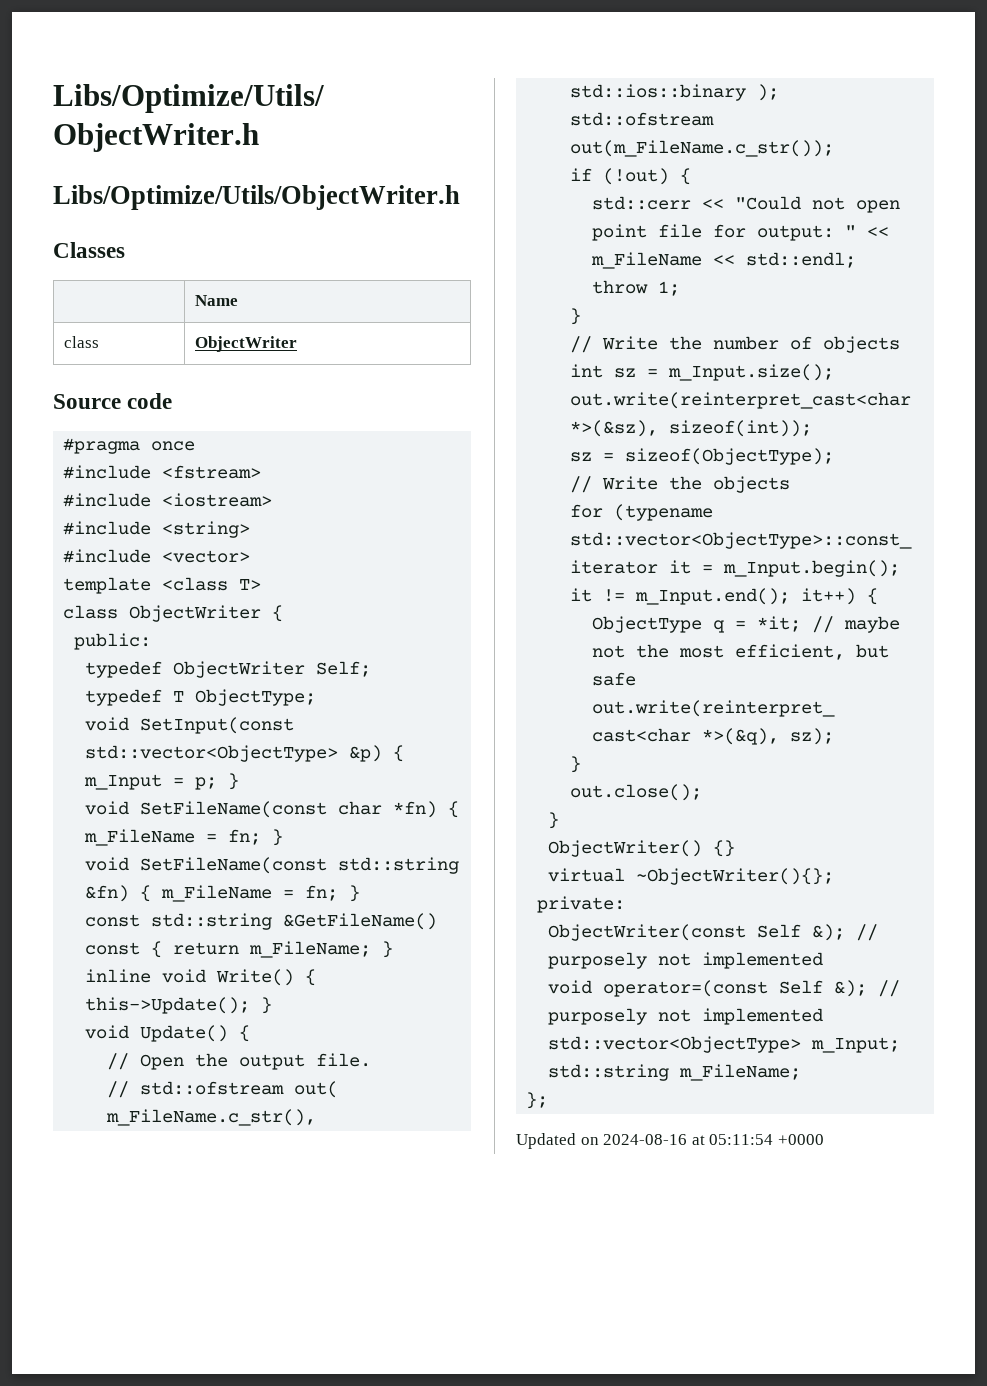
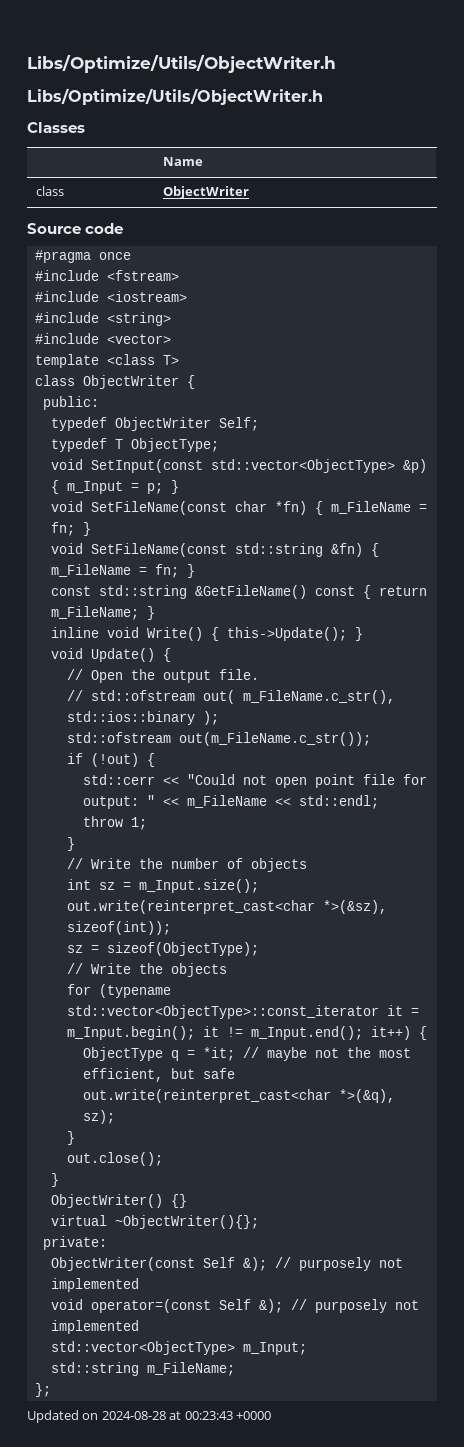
- Updated on 2024-08-16 at 05:11:54 +0000
+ Updated on 2024-08-28 at 00:23:43 +0000

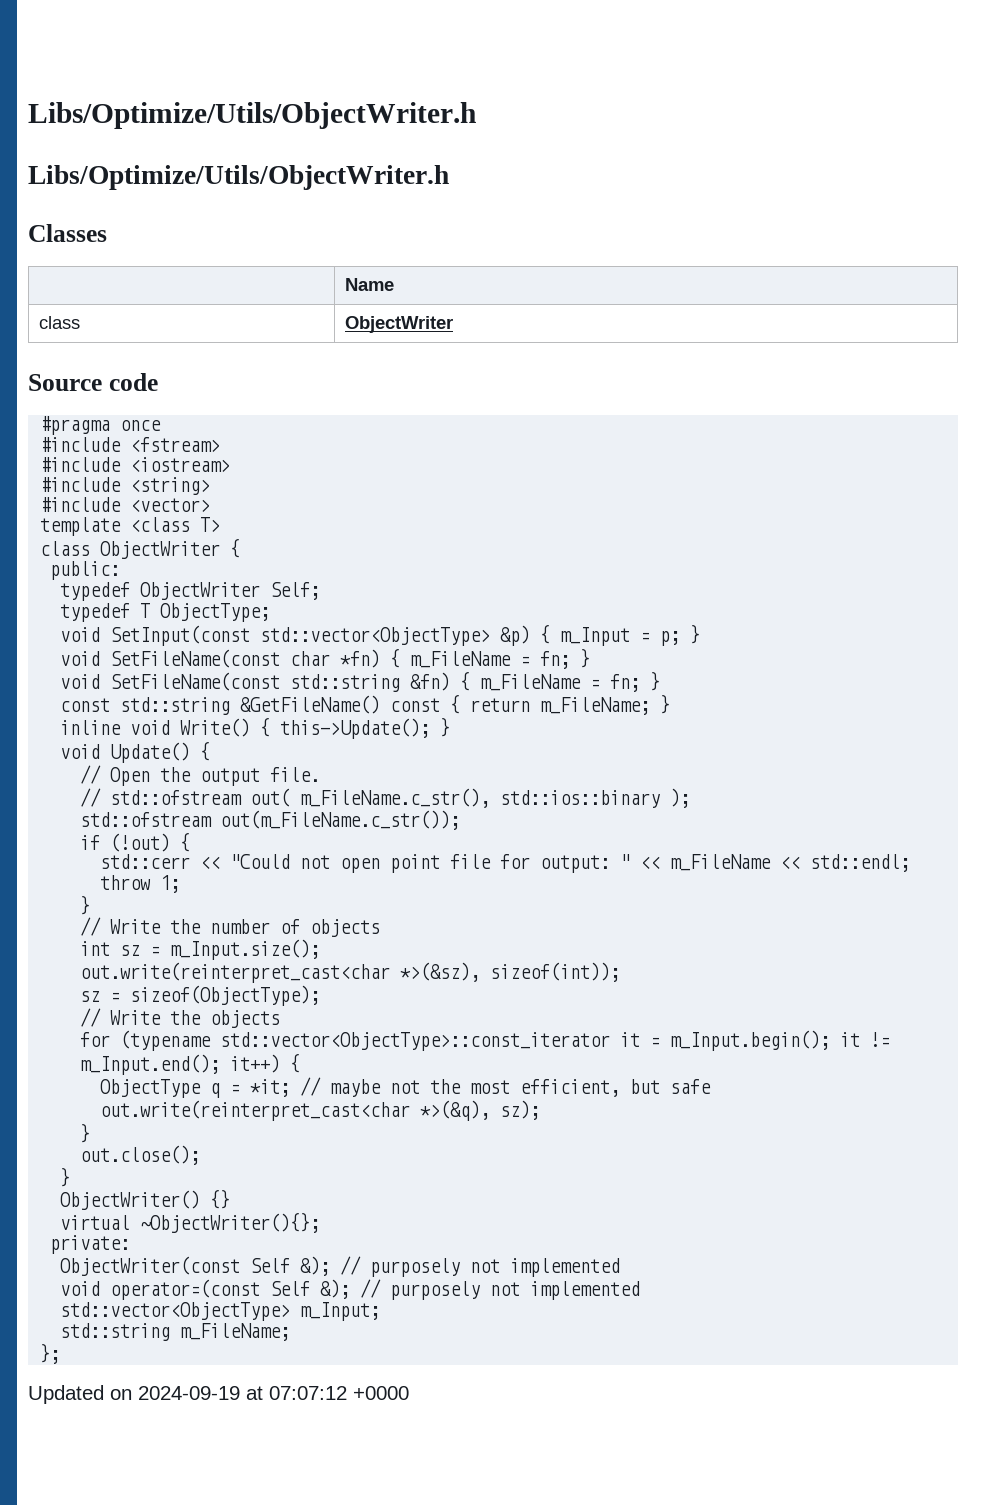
- Updated on 2024-08-28 at 00:23:43 +0000
+ Updated on 2024-09-19 at 07:07:12 +0000

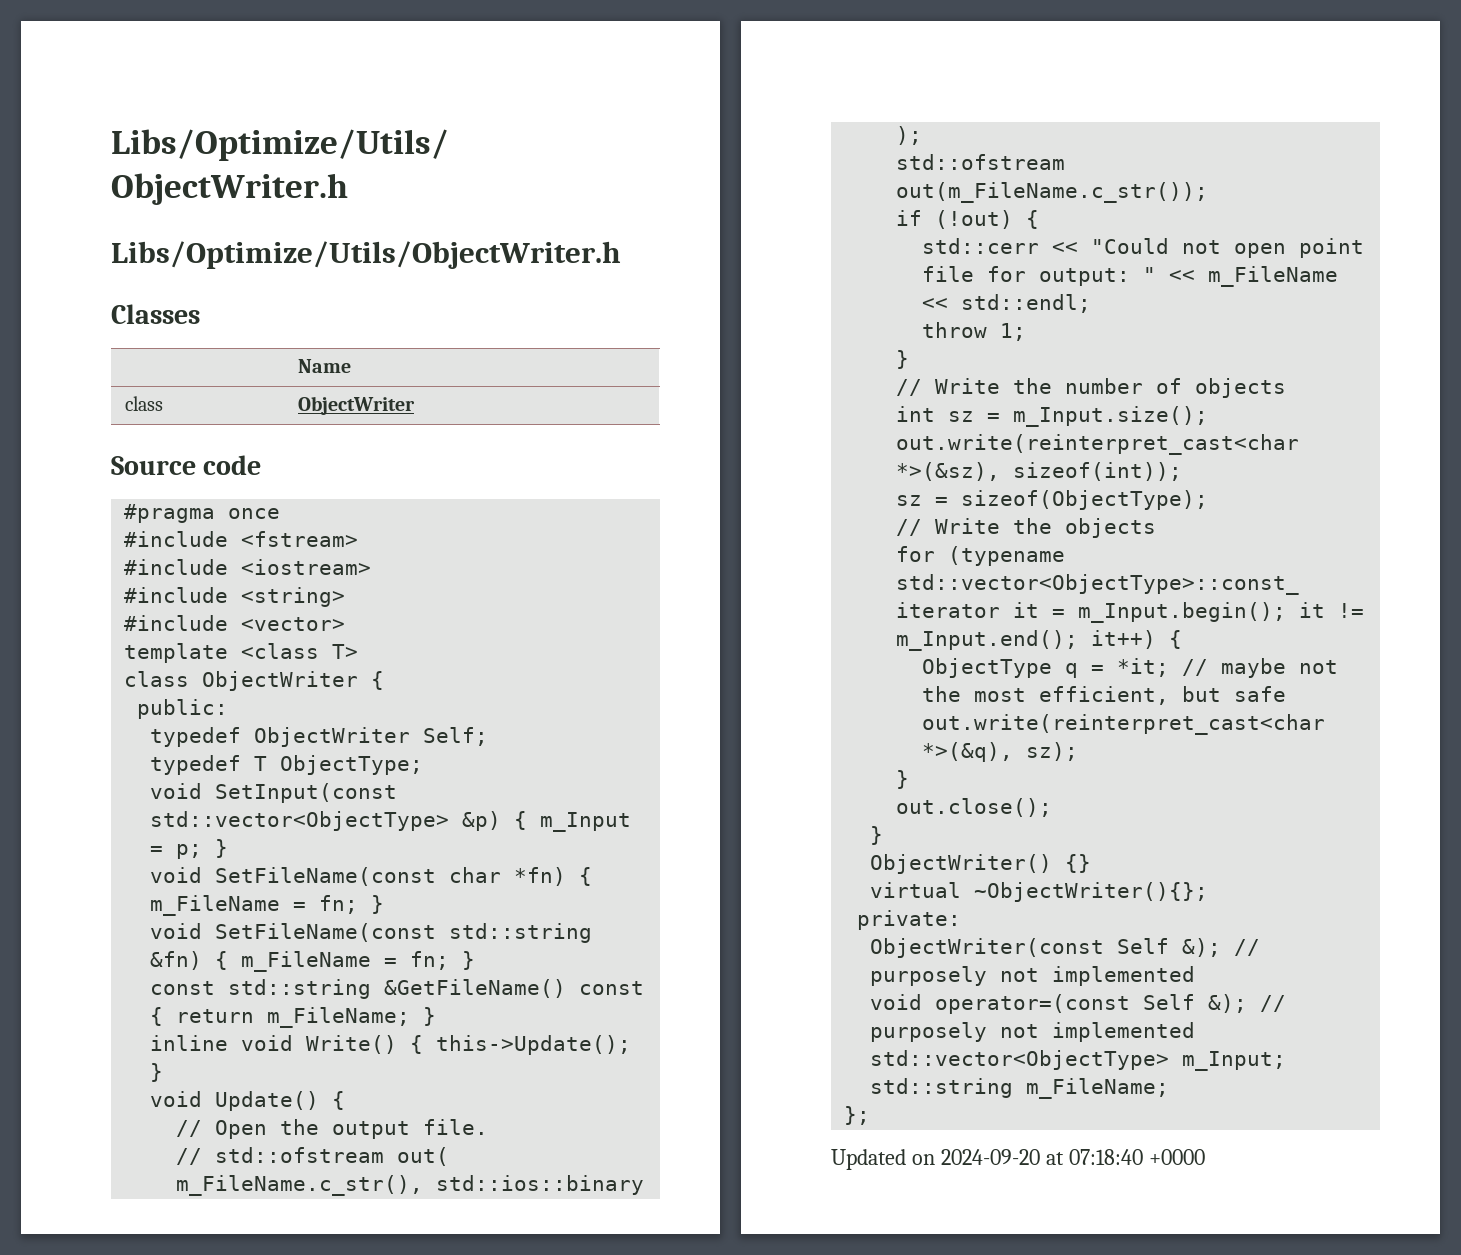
- Updated on 2024-09-19 at 07:07:12 +0000
+ Updated on 2024-09-20 at 07:18:40 +0000

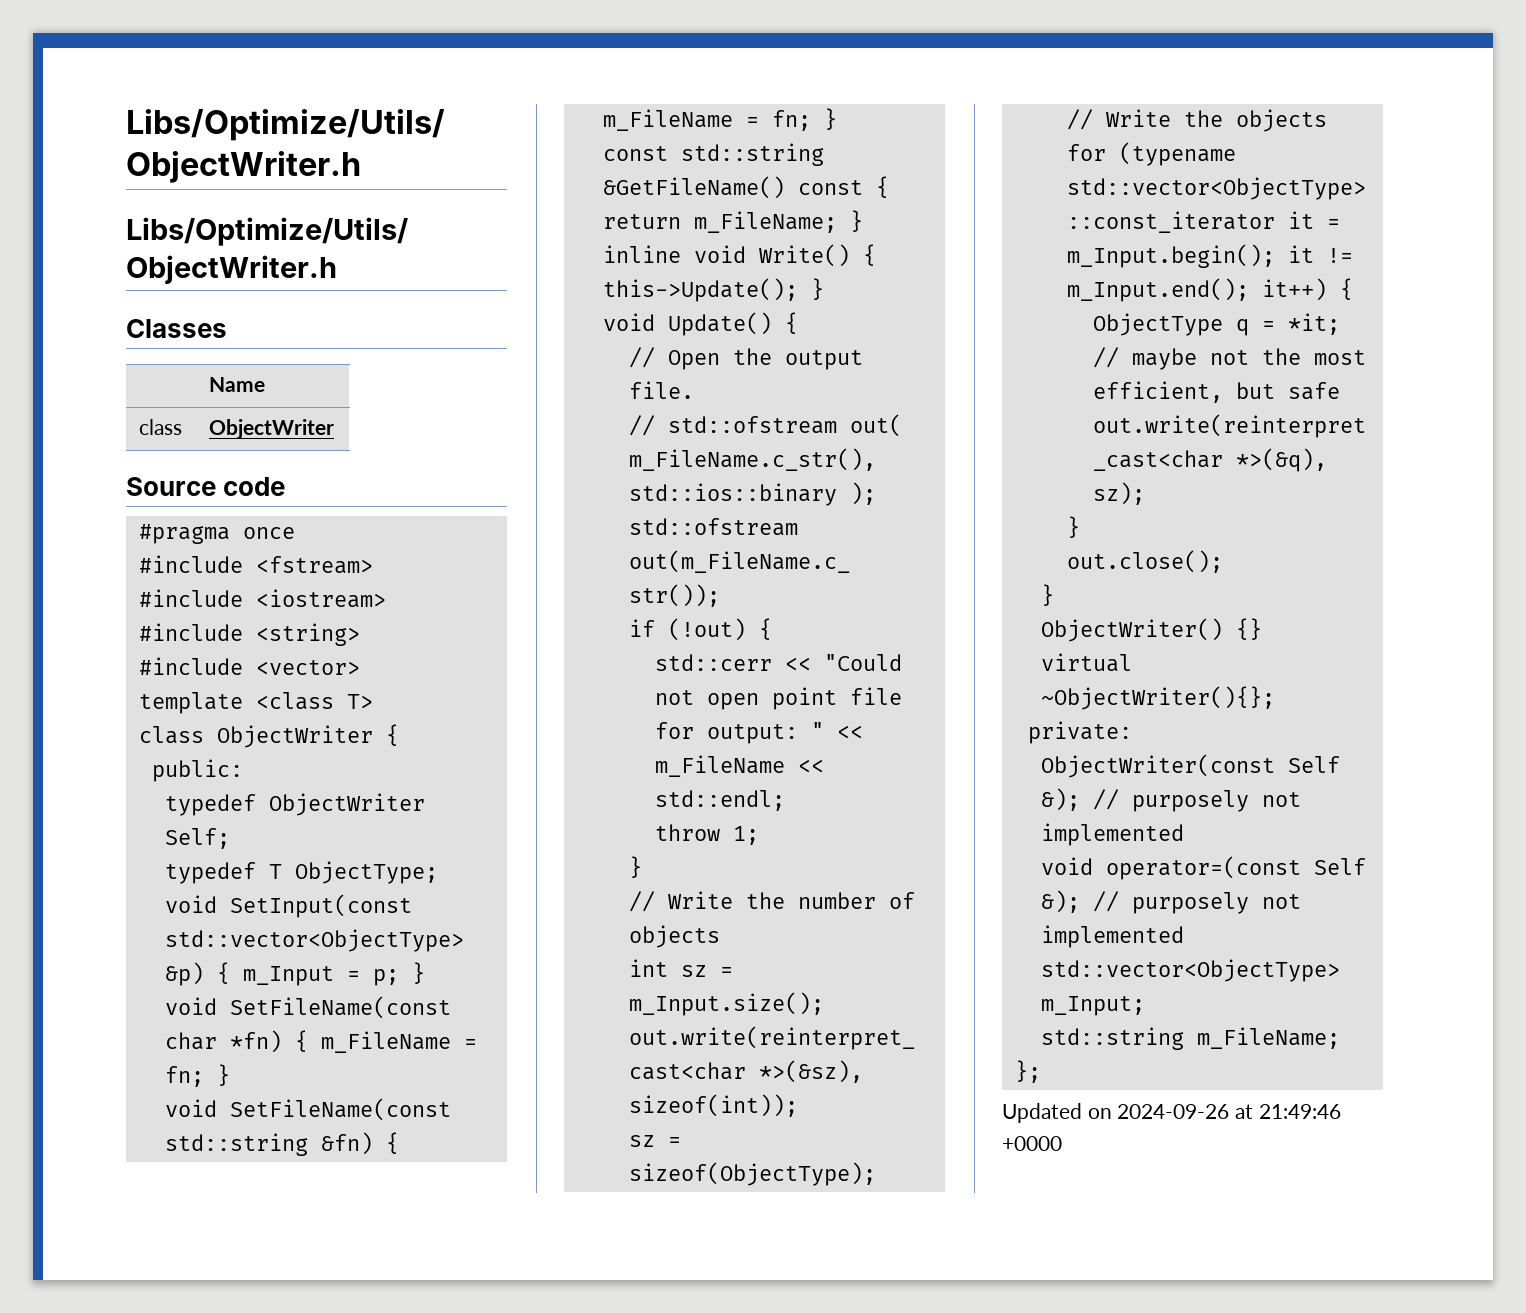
- Updated on 2024-09-20 at 07:18:40 +0000
+ Updated on 2024-09-26 at 21:49:46 +0000

